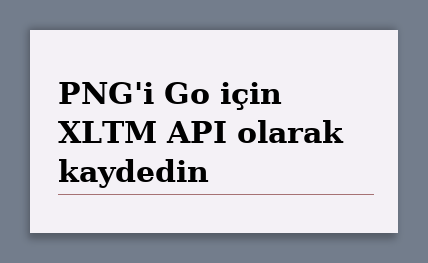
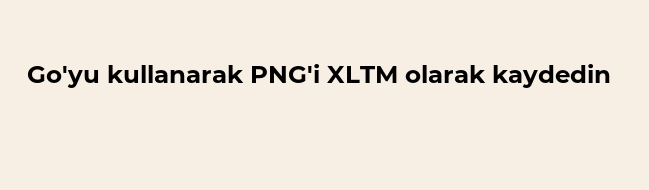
- PNG'i Go için XLTM API olarak kaydedin
+ Go'yu kullanarak PNG'i XLTM olarak kaydedin

